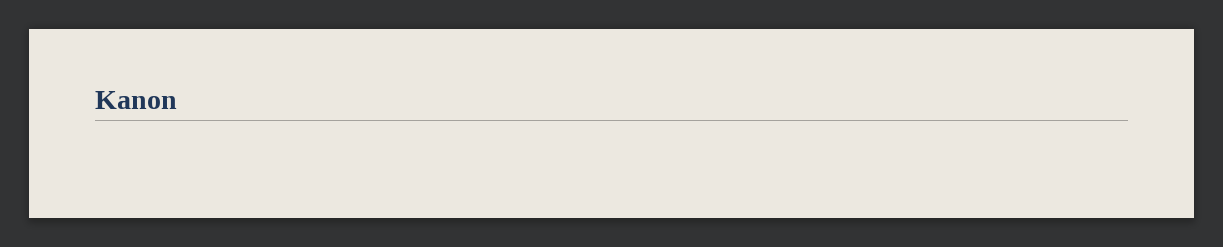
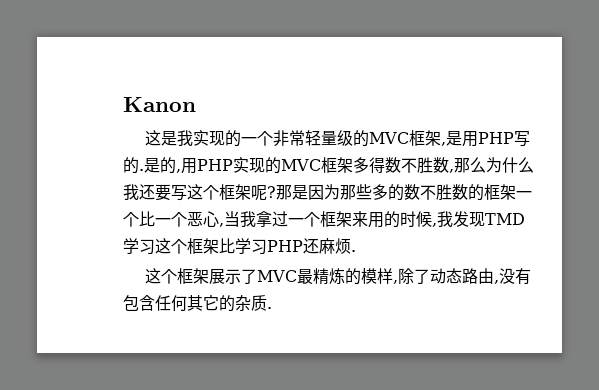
+ 这是我实现的一个非常轻量级的MVC框架,是用PHP写的.是的,用PHP实现的MVC框架多得数不胜数,那么为什么我还要写这个框架呢?那是因为那些多的数不胜数的框架一个比一个恶心,当我拿过一个框架来用的时候,我发现TMD学习这个框架比学习PHP还麻烦.
+ 这个框架展示了MVC最精炼的模样,除了动态路由,没有包含任何其它的杂质.

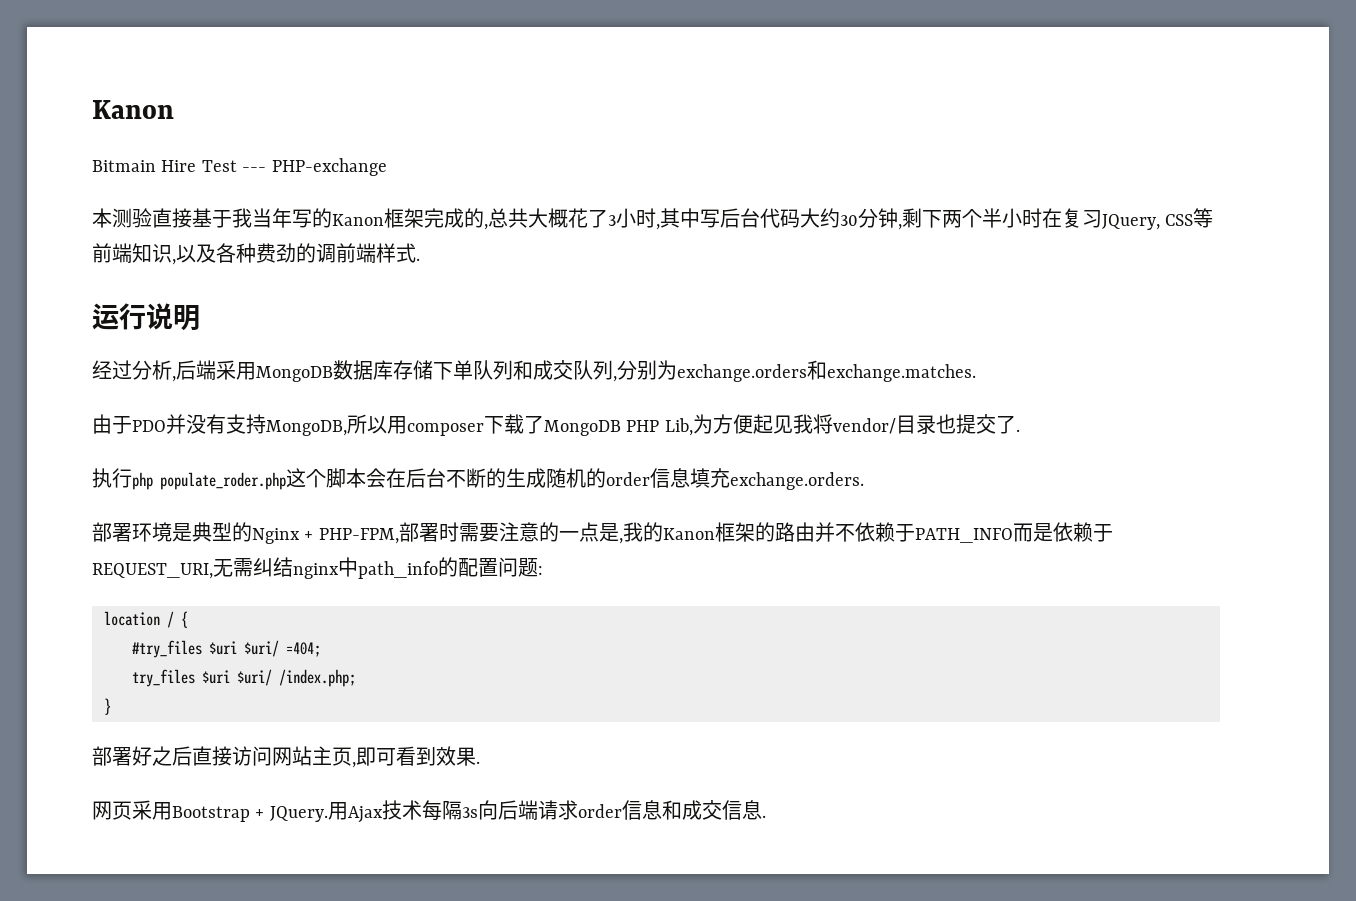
- 这是我实现的一个非常轻量级的MVC框架,是用PHP写的.是的,用PHP实现的MVC框架多得数不胜数,那么为什么我还要写这个框架呢?那是因为那些多的数不胜数的框架一个比一个恶心,当我拿过一个框架来用的时候,我发现TMD学习这个框架比学习PHP还麻烦.
- 这个框架展示了MVC最精炼的模样,除了动态路由,没有包含任何其它的杂质.
+ Bitmain Hire Test --- PHP-exchange
+ 本测验直接基于我当年写的Kanon框架完成的,总共大概花了3小时,其中写后台代码大约30分钟,剩下两个半小时在复习JQuery, CSS等前端知识,以及各种费劲的调前端样式.
+ 运行说明
+ 经过分析,后端采用MongoDB数据库存储下单队列和成交队列,分别为exchange.orders和exchange.matches.
+ 由于PDO并没有支持MongoDB,所以用composer下载了MongoDB PHP Lib,为方便起见我将vendor/目录也提交了.
+ 执行php populate_roder.php这个脚本会在后台不断的生成随机的order信息填充exchange.orders.
+ 部署环境是典型的Nginx + PHP-FPM,部署时需要注意的一点是,我的Kanon框架的路由并不依赖于PATH_INFO而是依赖于REQUEST_URI,无需纠结nginx中path_info的配置问题:
+ location / {
+ #try_files $uri $uri/ =404;
+ try_files $uri $uri/ /index.php;
+ }
+ 部署好之后直接访问网站主页,即可看到效果.
+ 网页采用Bootstrap + JQuery.用Ajax技术每隔3s向后端请求order信息和成交信息.

